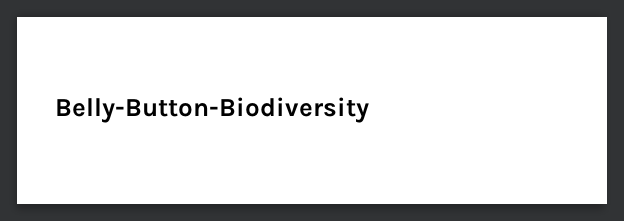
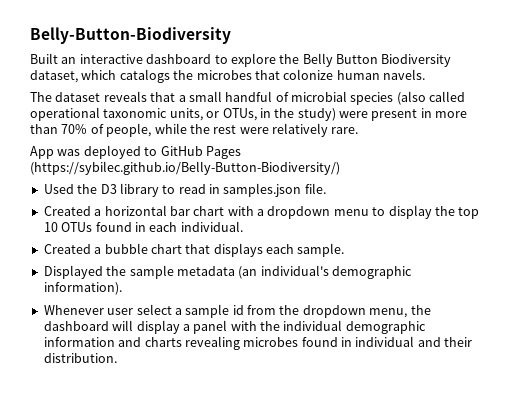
+ Built an interactive dashboard to explore the Belly Button Biodiversity dataset, which catalogs the microbes that colonize human navels.
+ The dataset reveals that a small handful of microbial species (also called operational taxonomic units, or OTUs, in the study) were present in more than 70% of people, while the rest were relatively rare.
+ App was deployed to GitHub Pages (https://sybilec.github.io/Belly-Button-Biodiversity/)
+ Used the D3 library to read in samples.json file.
+ Created a horizontal bar chart with a dropdown menu to display the top 10 OTUs found in each individual.
+ Created a bubble chart that displays each sample.
+ Displayed the sample metadata (an individual's demographic information).
+ Whenever user select a sample id from the dropdown menu, the dashboard will display a panel with the individual demographic information and charts revealing microbes found in individual and their distribution.

